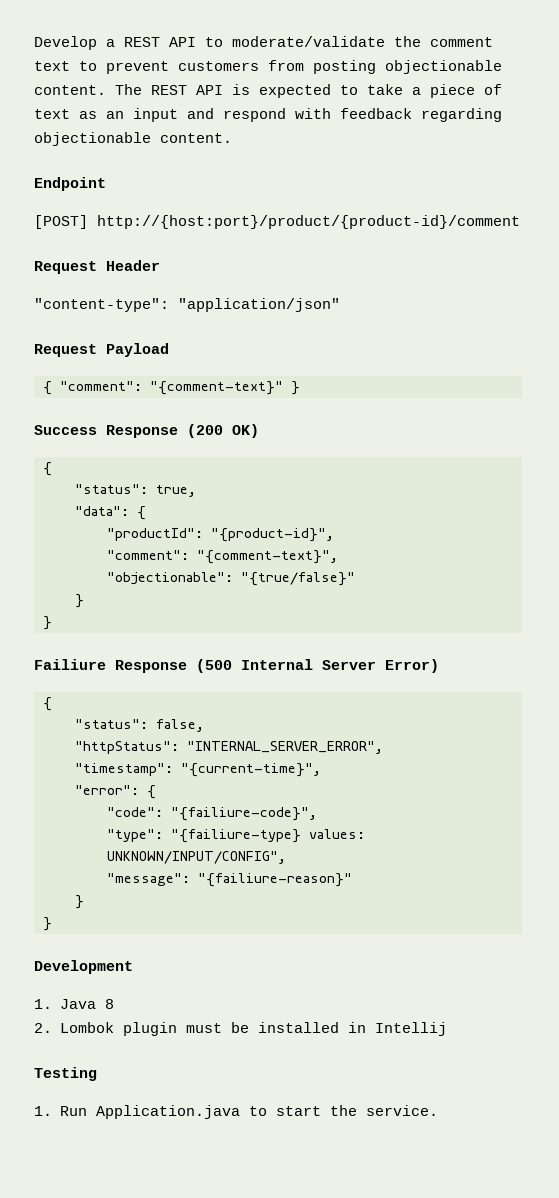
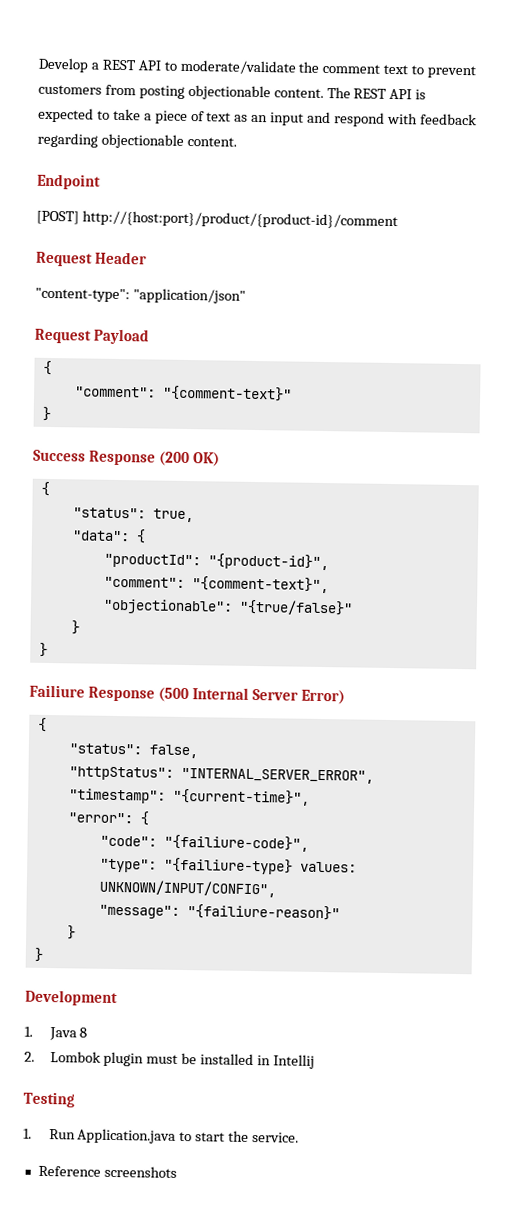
  Request Payload
- { "comment": "{comment-text}" }
+ {
+ "comment": "{comment-text}"
+ }
+ Reference screenshots

